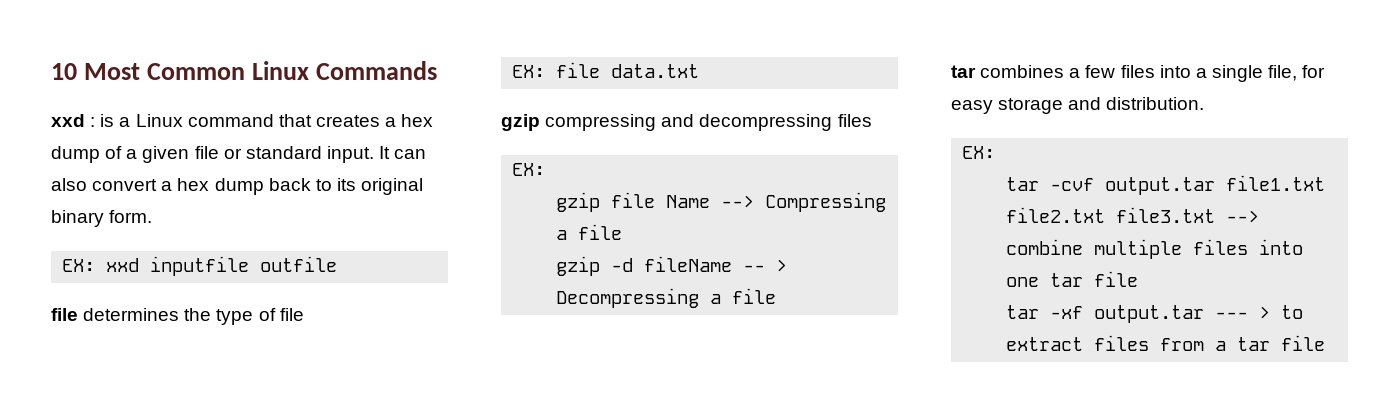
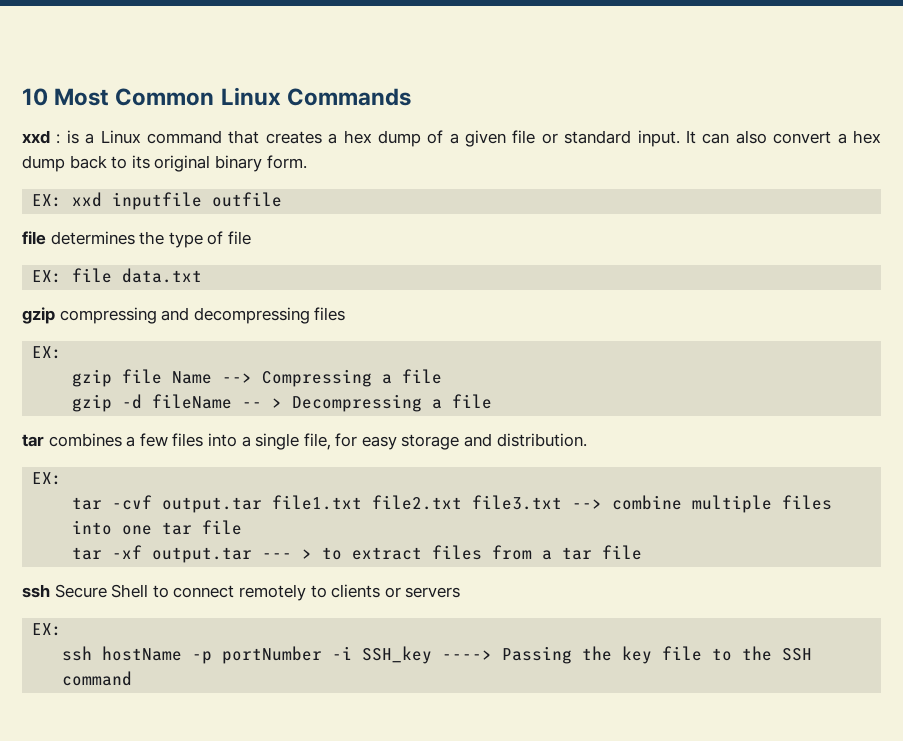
+ ssh Secure Shell to connect remotely to clients or servers
+ EX:
+ ssh hostName -p portNumber -i SSH_key ----> Passing the key file to the SSH command

